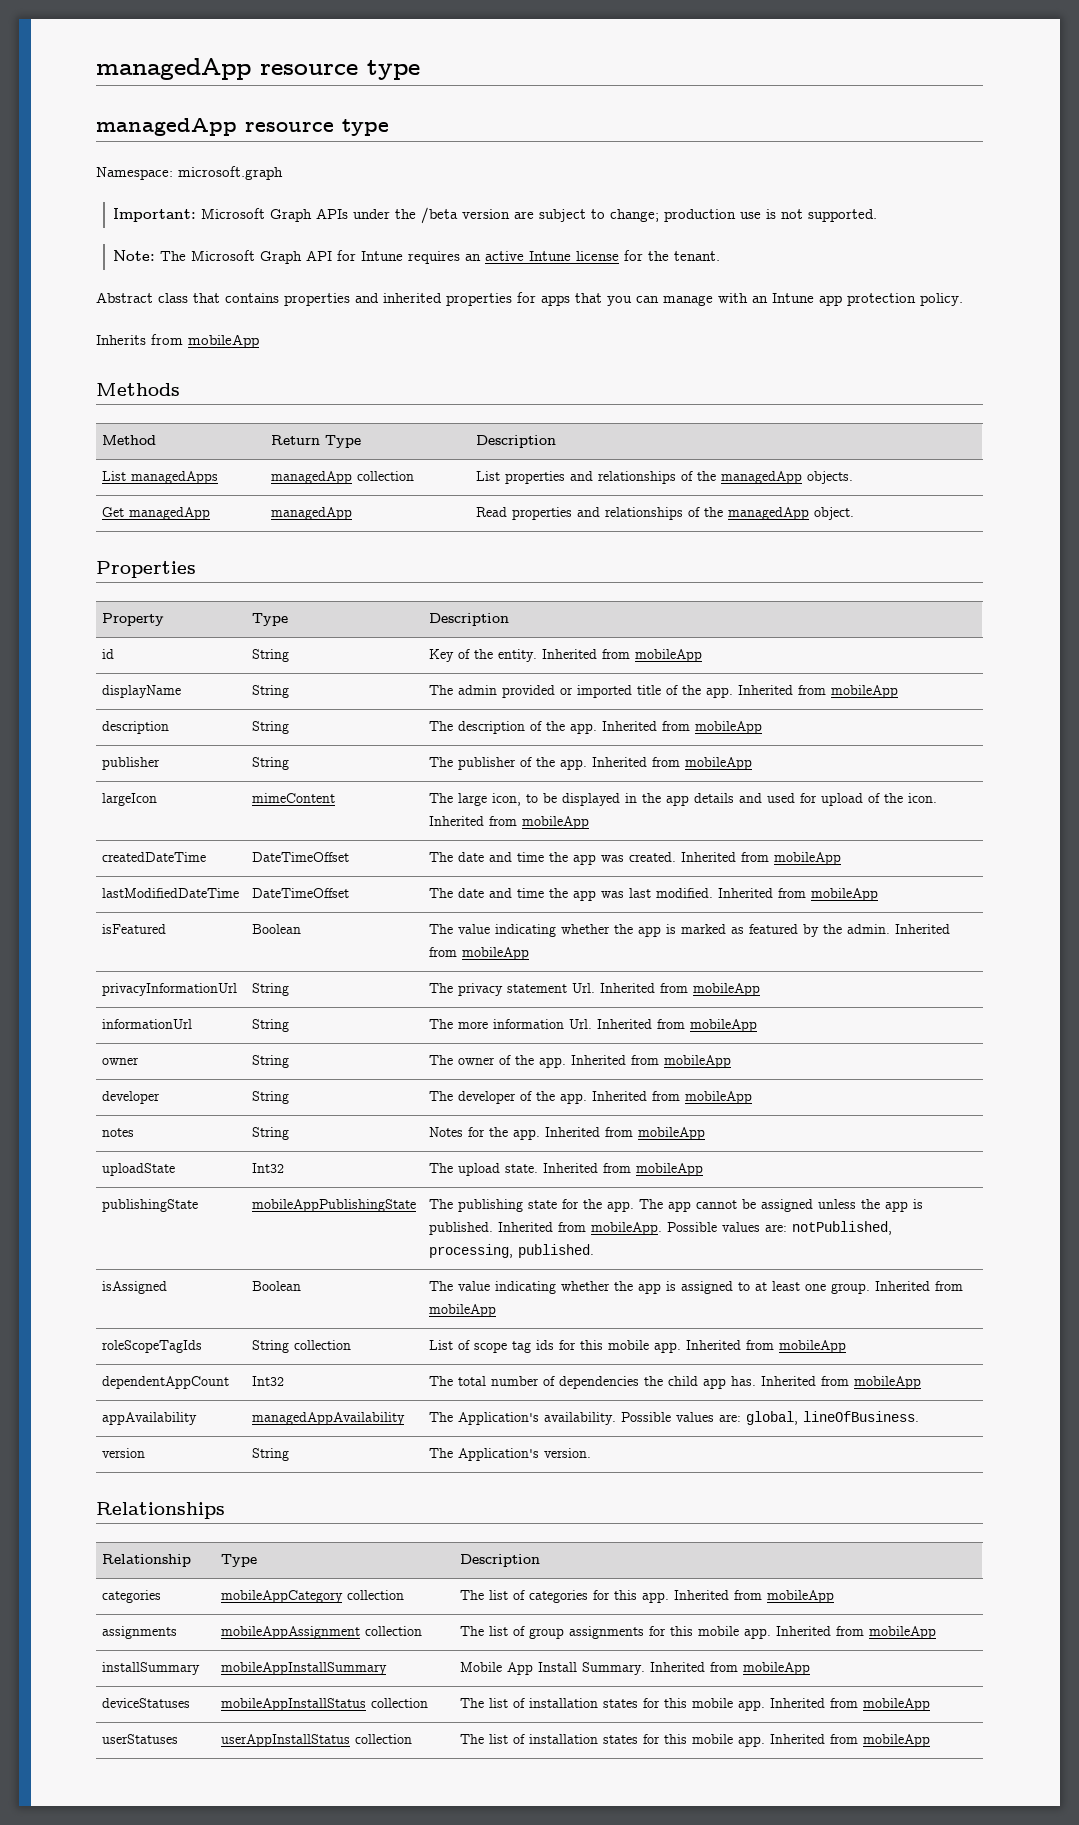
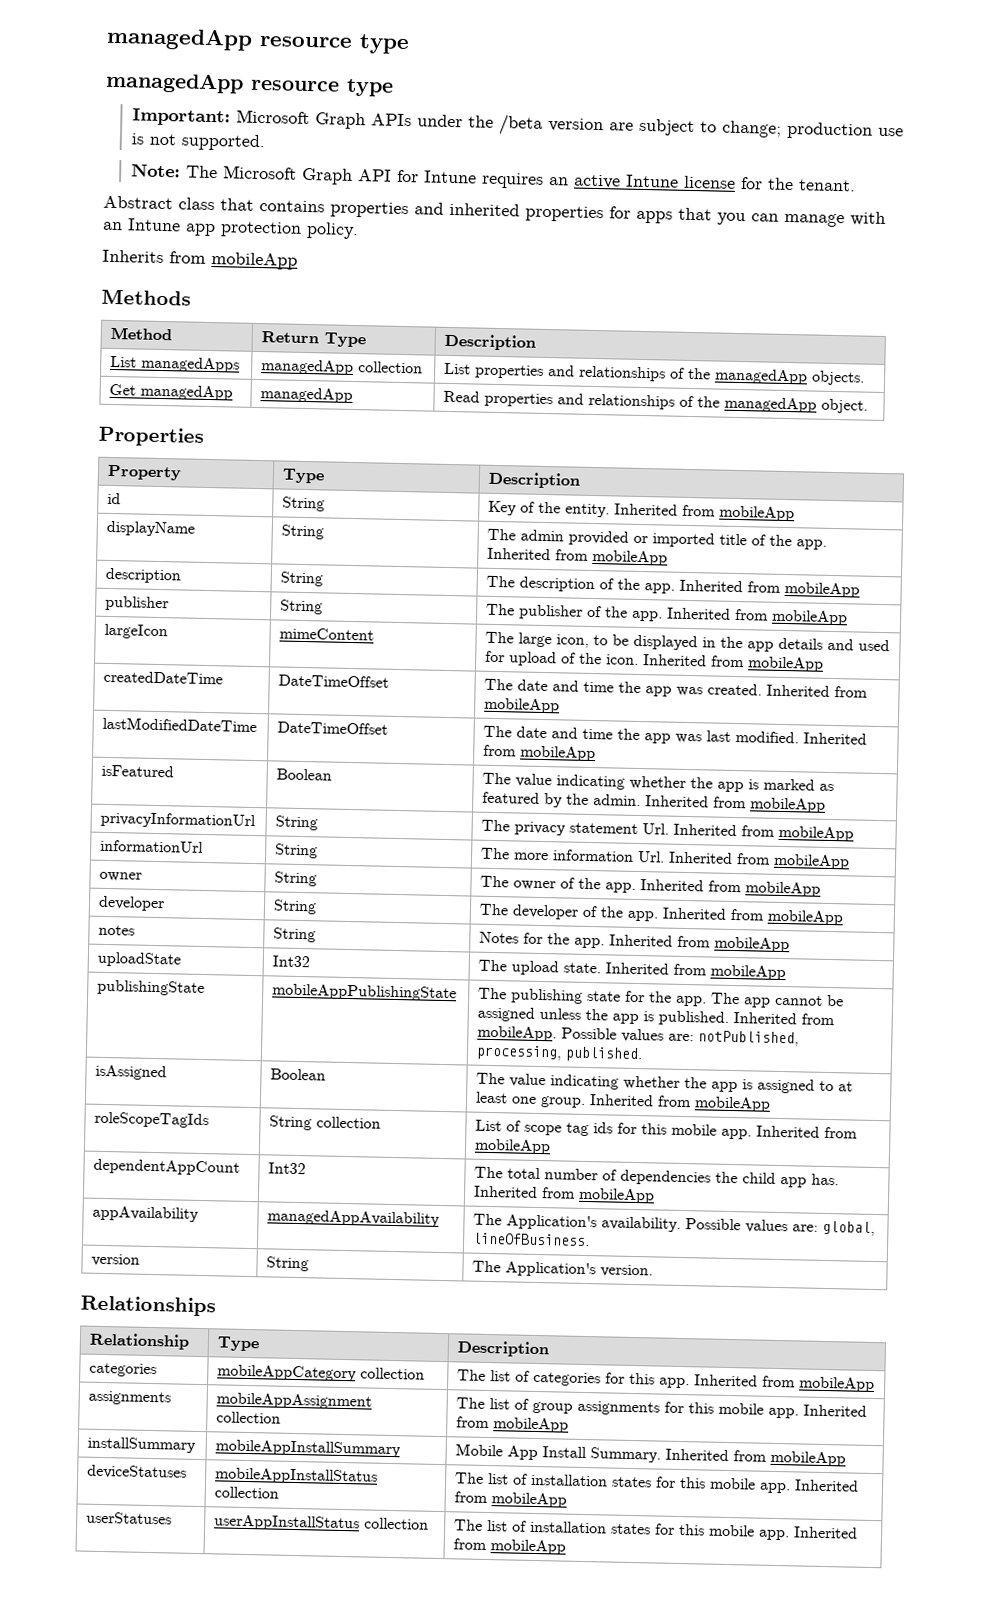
- Namespace: microsoft.graph

